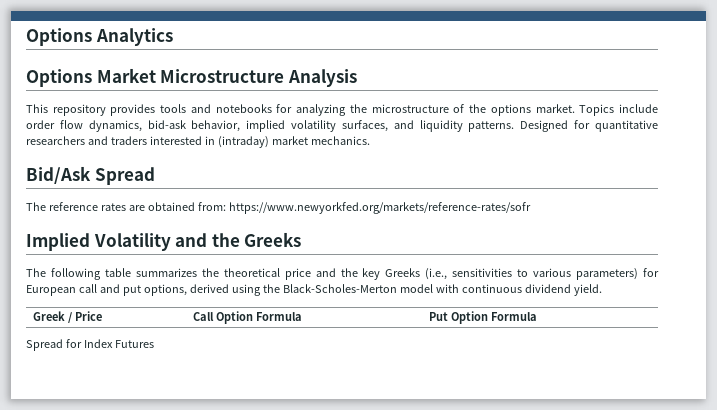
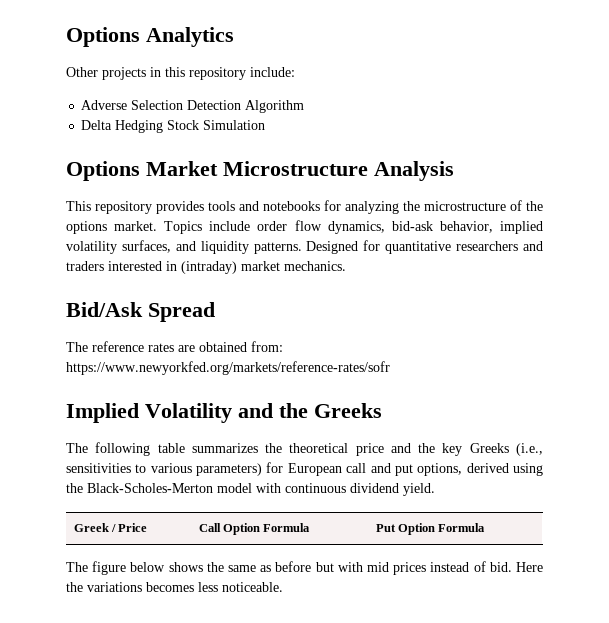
+ Other projects in this repository include:
+ Adverse Selection Detection Algorithm
+ Delta Hedging Stock Simulation
- Spread for Index Futures
+ The figure below shows the same as before but with mid prices instead of bid. Here the variations becomes less noticeable.

